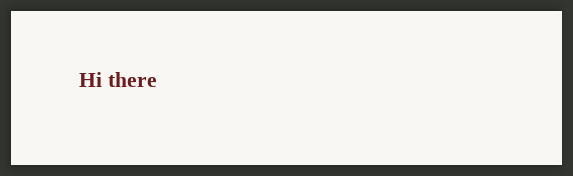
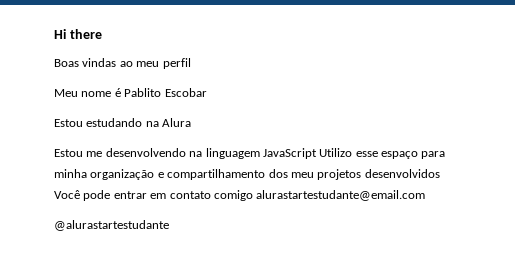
+ Boas vindas ao meu perfil
+ Meu nome é Pablito Escobar
+ Estou estudando na Alura
+ Estou me desenvolvendo na linguagem JavaScript Utilizo esse espaço para minha organização e compartilhamento dos meu projetos desenvolvidos Você pode entrar em contato comigo alurastartestudante@email.com
+ @alurastartestudante

